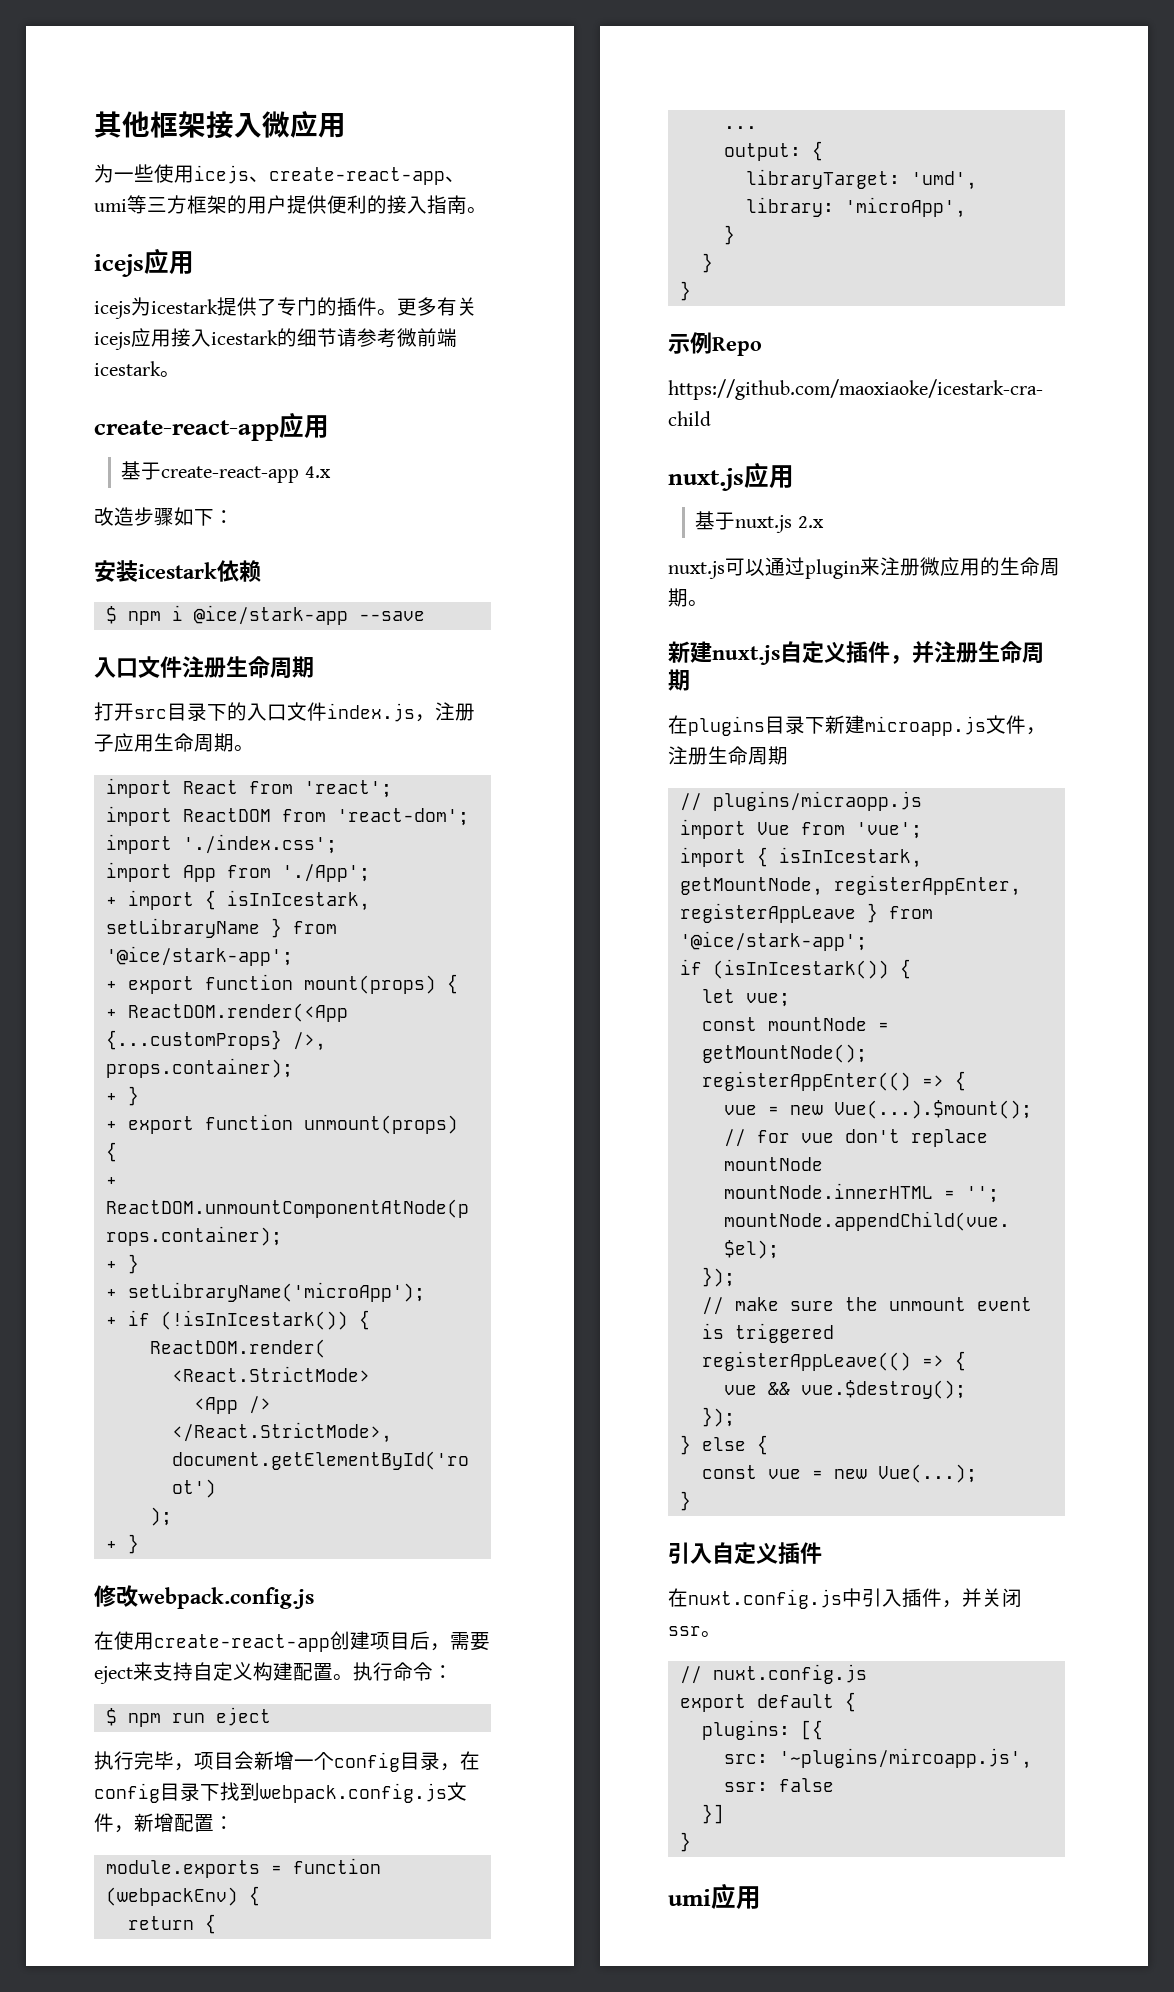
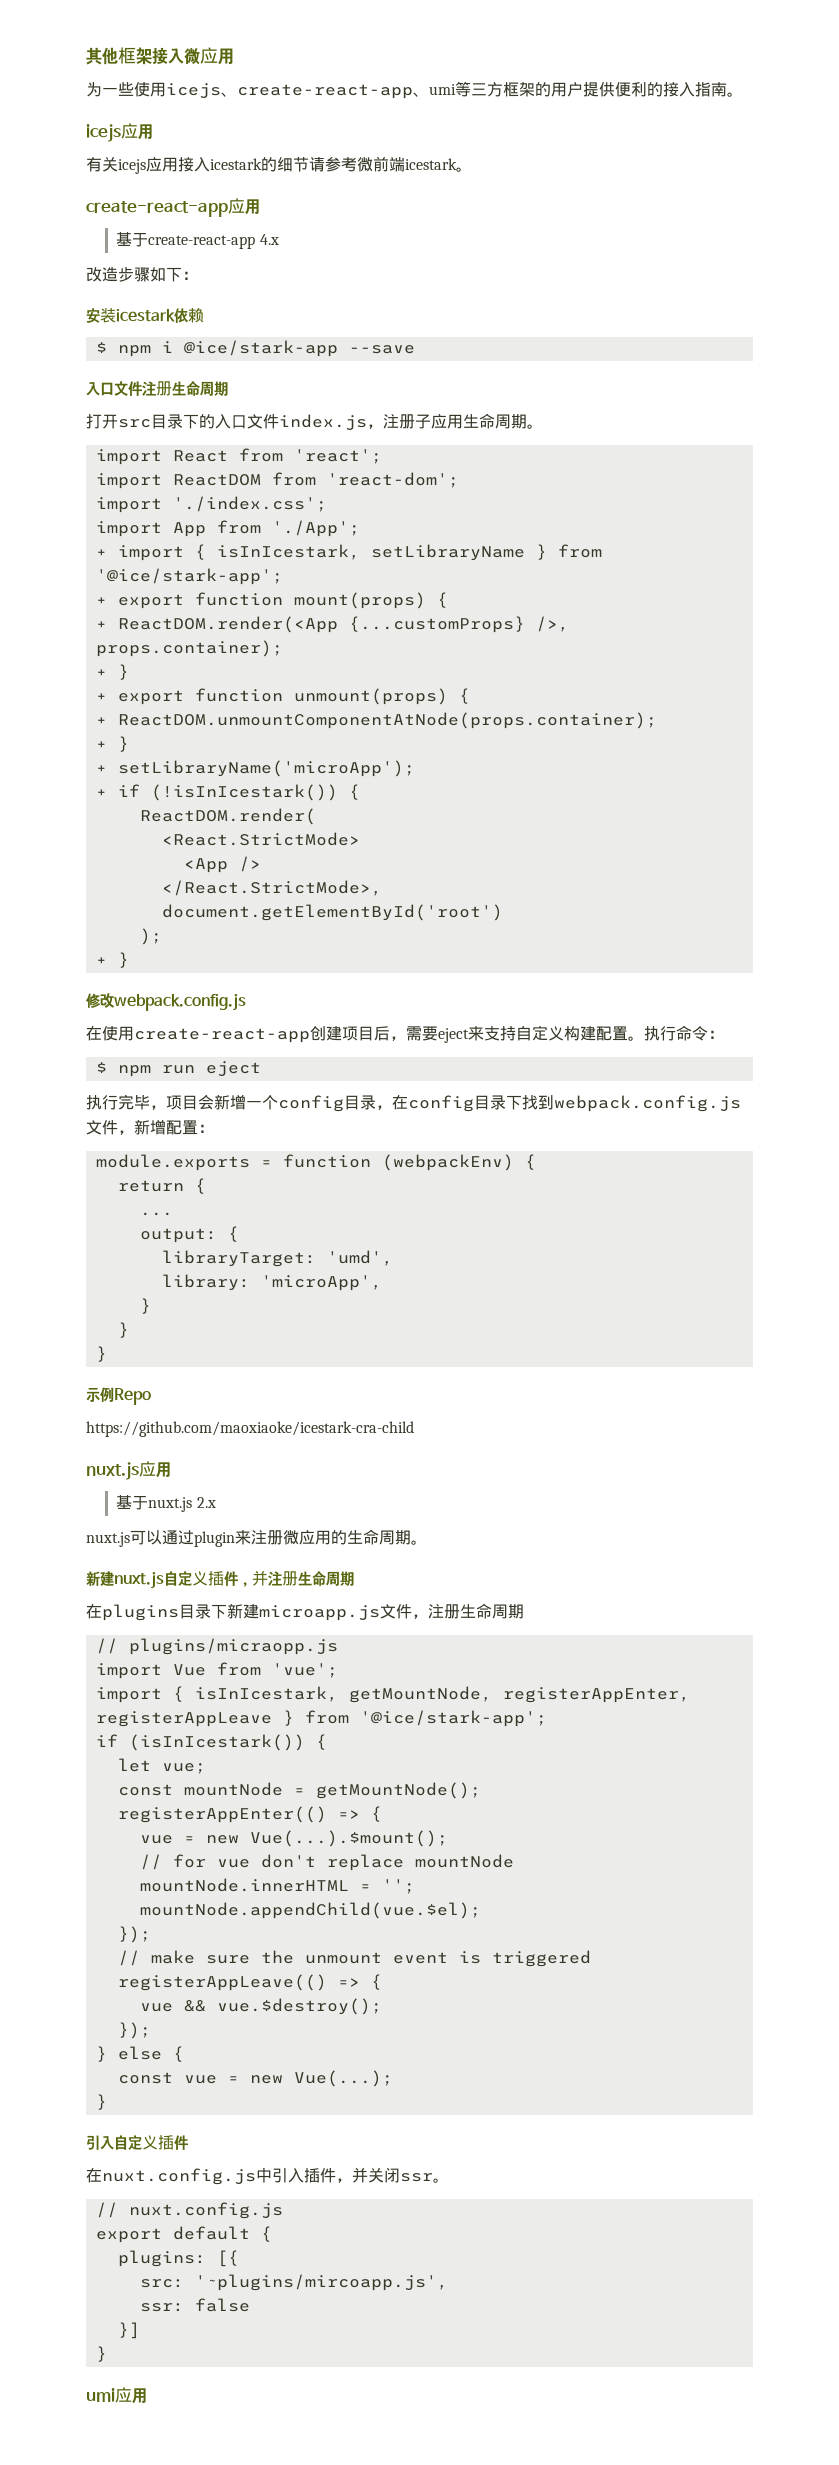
- icejs为icestark提供了专门的插件。更多有关icejs应用接入icestark的细节请参考微前端icestark。
+ 有关icejs应用接入icestark的细节请参考微前端icestark。

